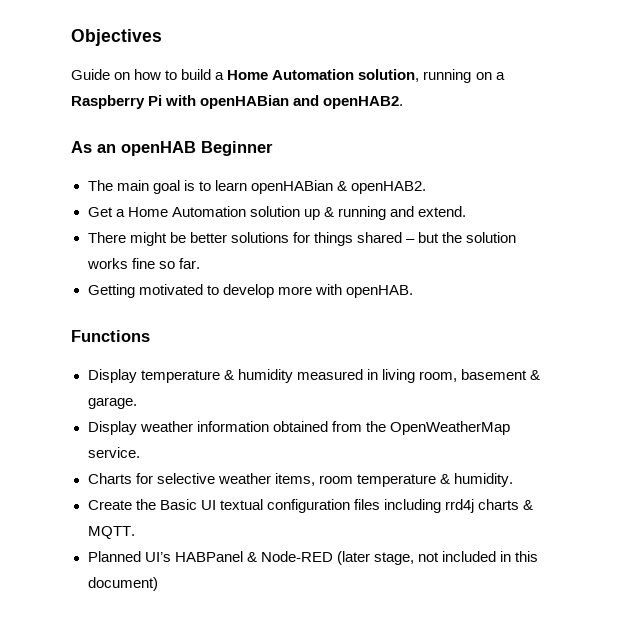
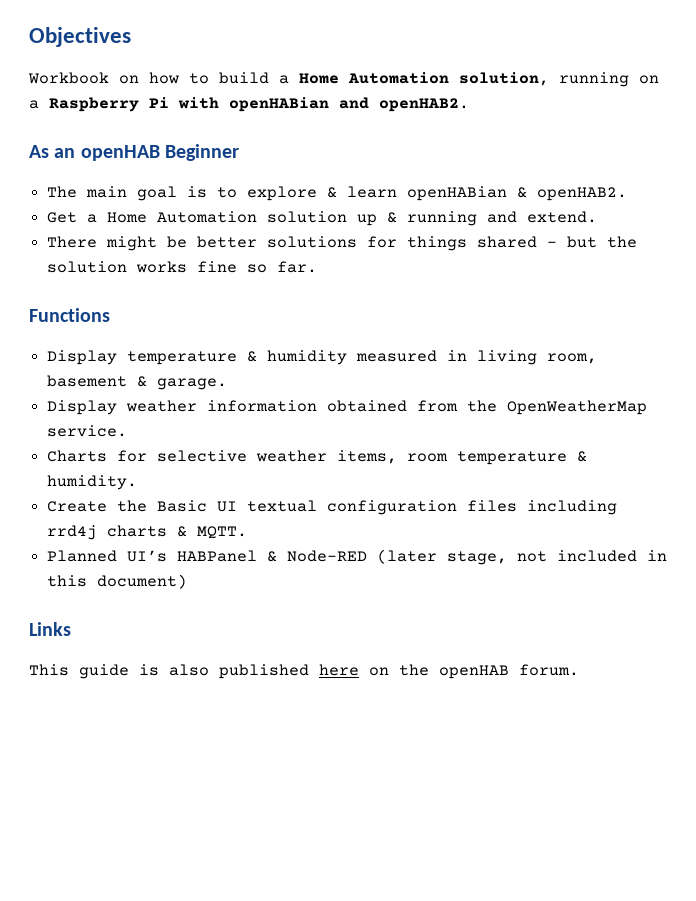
- Guide on how to build a Home Automation solution, running on a Raspberry Pi with openHABian and openHAB2.
+ Workbook on how to build a Home Automation solution, running on a Raspberry Pi with openHABian and openHAB2.
- The main goal is to learn openHABian & openHAB2.
+ The main goal is to explore & learn openHABian & openHAB2.
- Getting motivated to develop more with openHAB.
+ Links
+ This guide is also published here on the openHAB forum.

